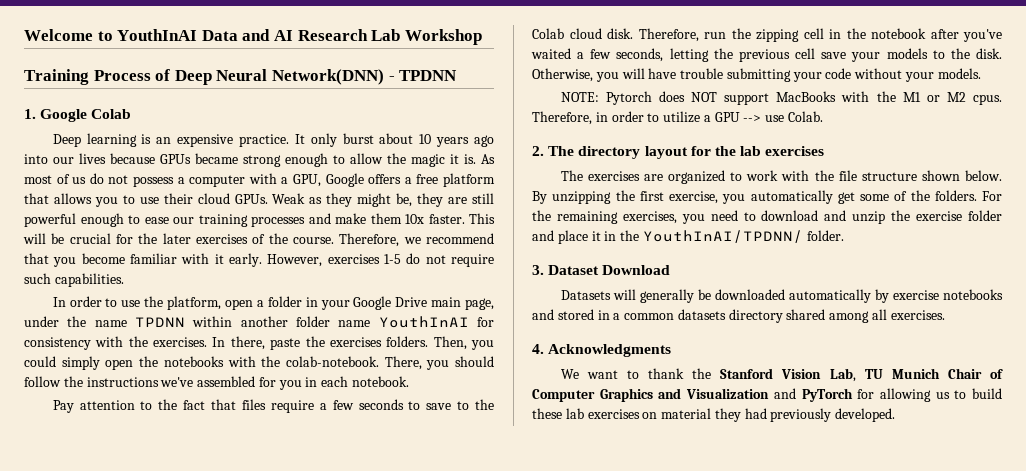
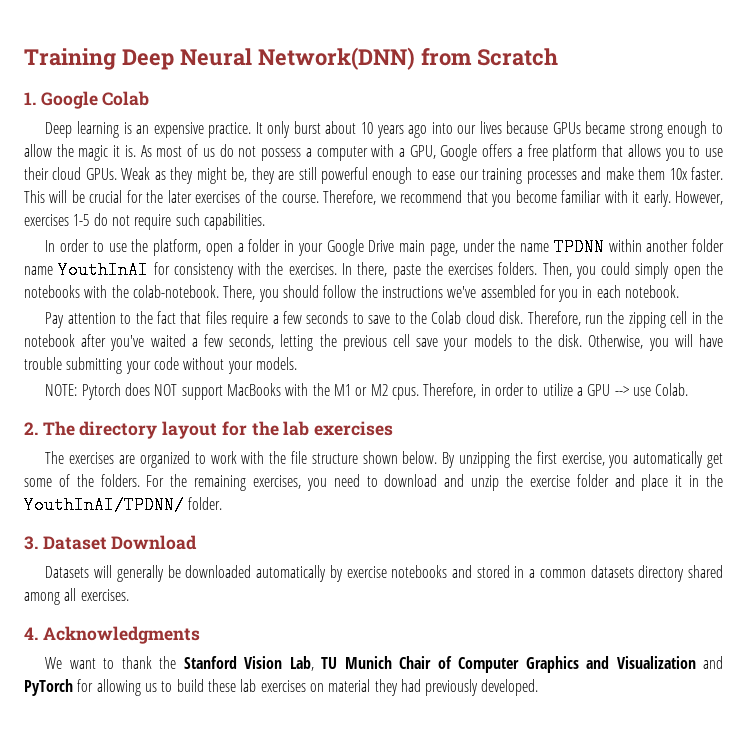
- Welcome to YouthInAI Data and AI Research Lab Workshop
- Training Process of Deep Neural Network(DNN) - TPDNN
+ Training Deep Neural Network(DNN) from Scratch

